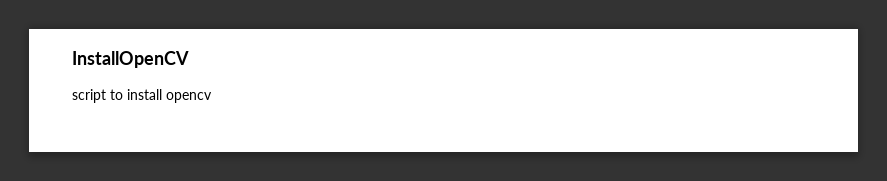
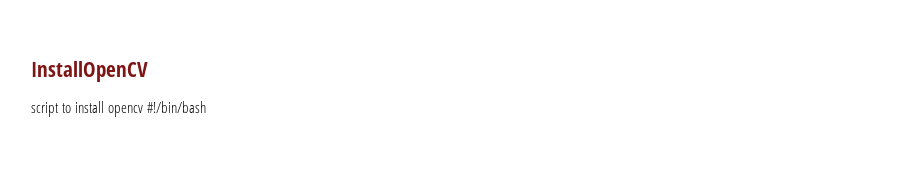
- script to install opencv
+ script to install opencv #!/bin/bash

